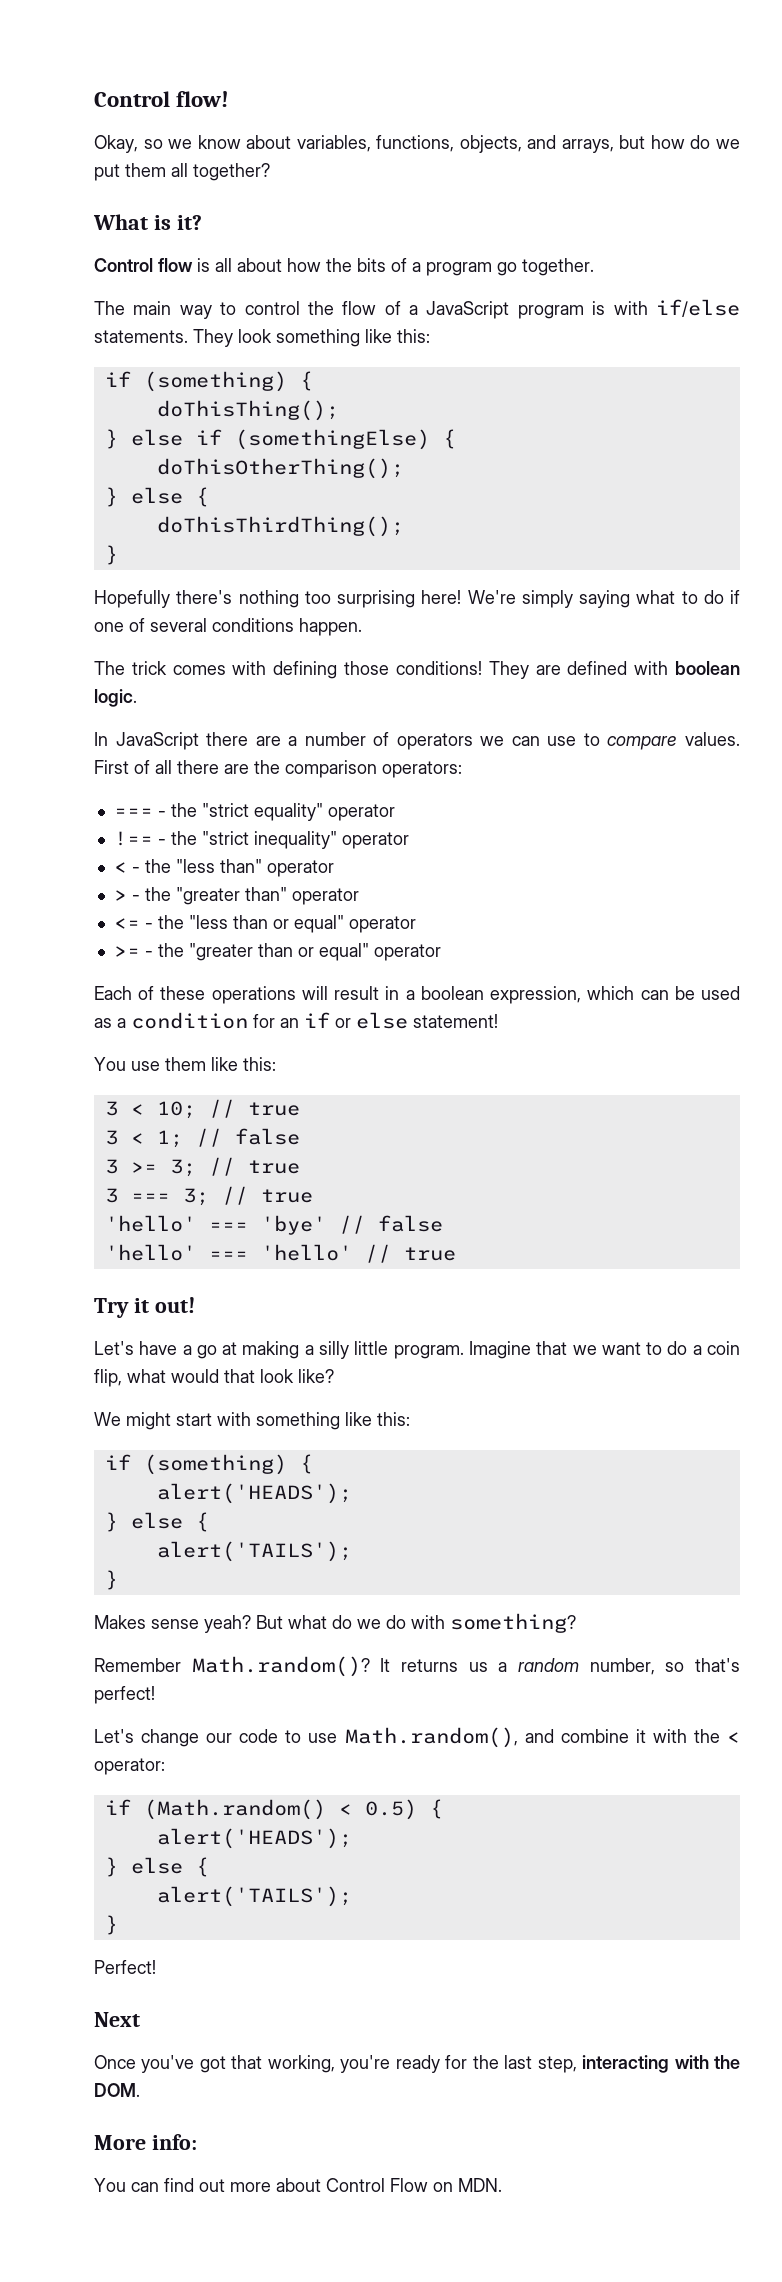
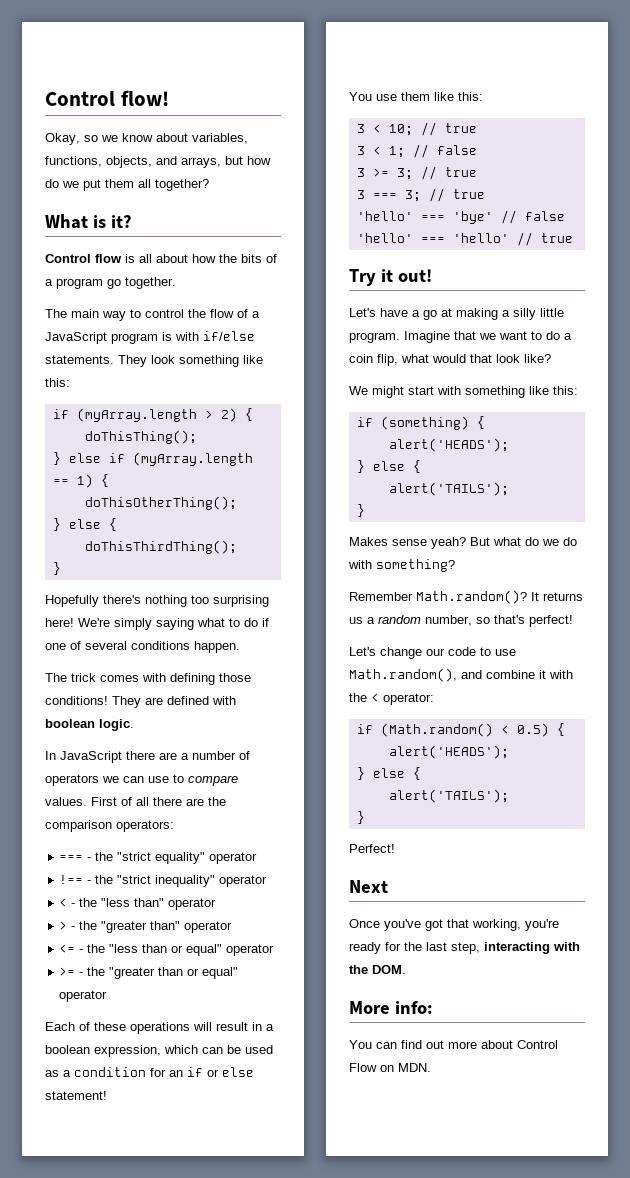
  They look something like this:
- if (something) {
+ if (myArray.length > 2) {
- } else if (somethingElse) {
+ } else if (myArray.length == 1) {

